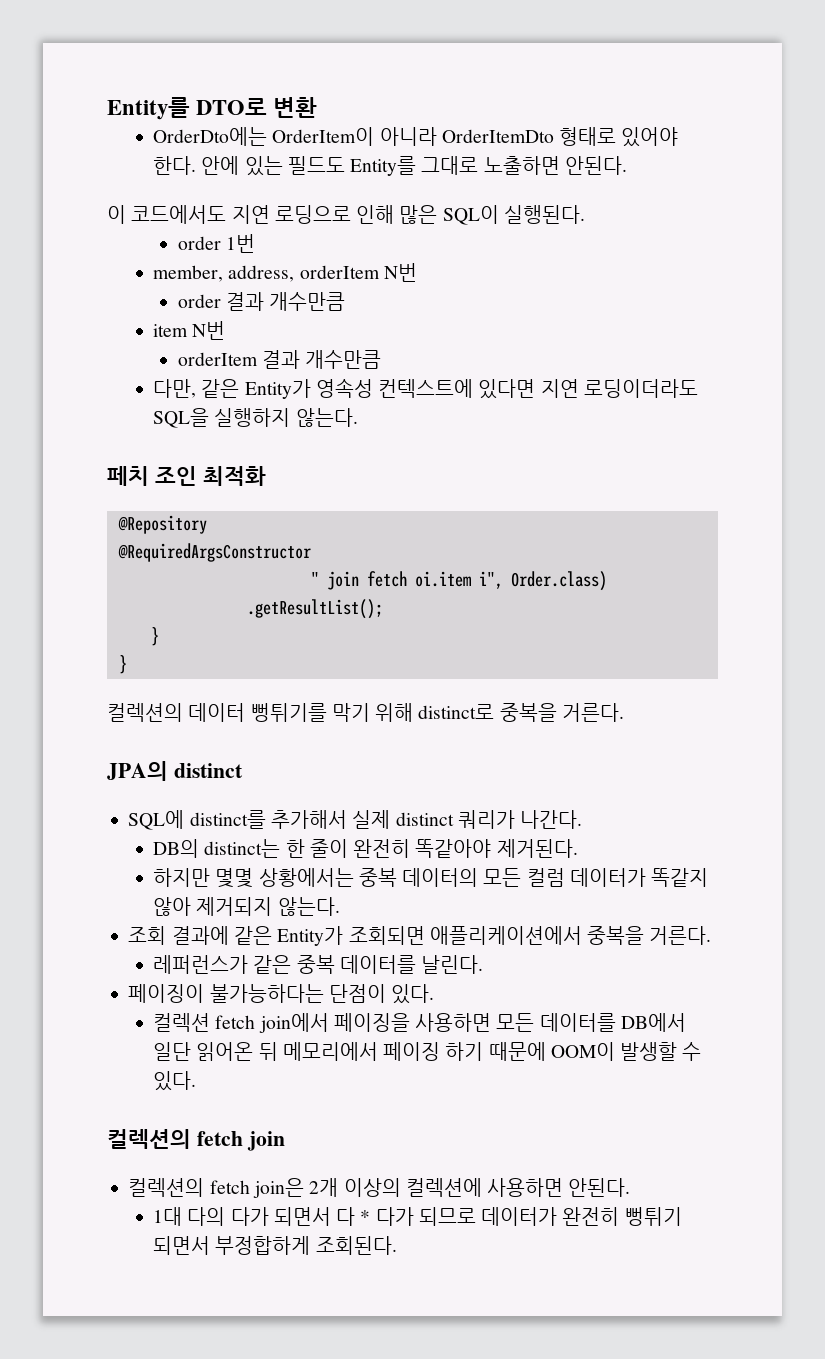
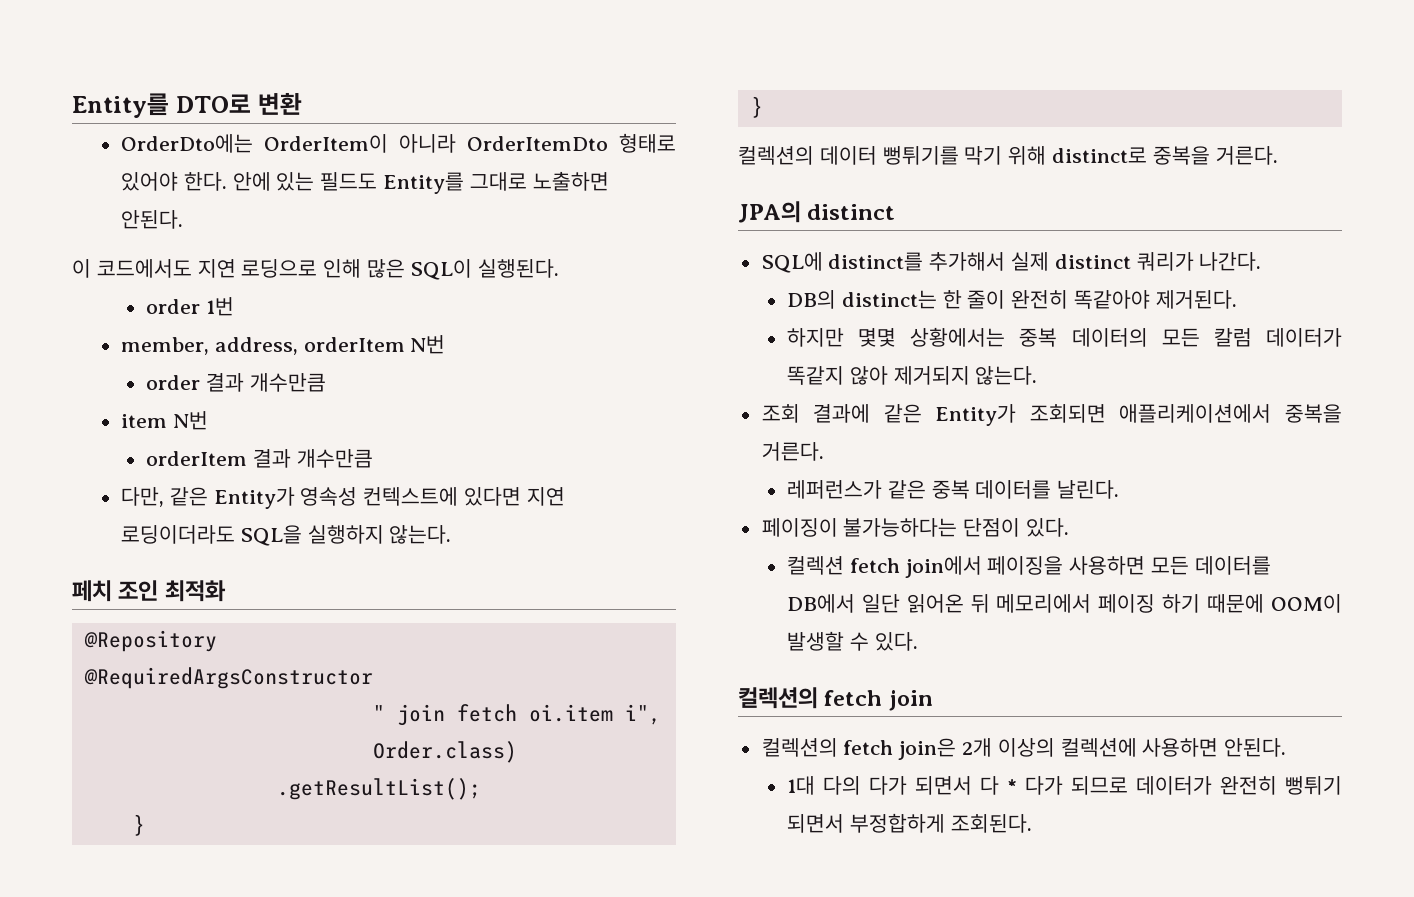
- 하지만 몇몇 상황에서는 중복 데이터의 모든 컬럼 데이터가 똑같지 않아 제거되지 않는다.
+ 하지만 몇몇 상황에서는 중복 데이터의 모든 칼럼 데이터가 똑같지 않아 제거되지 않는다.

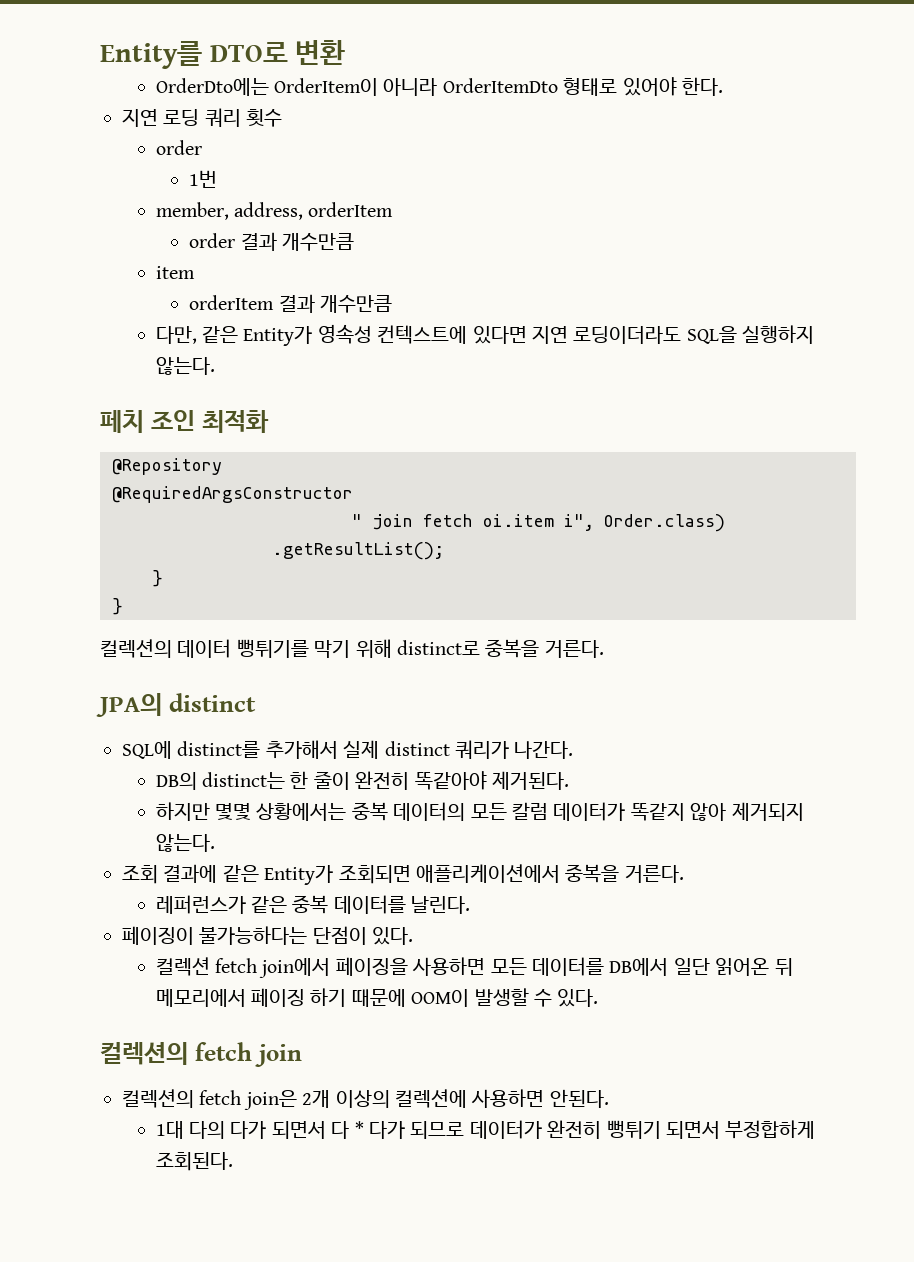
- OrderDto에는 OrderItem이 아니라 OrderItemDto 형태로 있어야 한다. 안에 있는 필드도 Entity를 그대로 노출하면 안된다.
- 이 코드에서도 지연 로딩으로 인해 많은 SQL이 실행된다.
- order 1번
+ OrderDto에는 OrderItem이 아니라 OrderItemDto 형태로 있어야 한다.
+ 지연 로딩 쿼리 횟수
+ order
+ 1번
- member, address, orderItem N번
+ member, address, orderItem
- item N번
+ item

